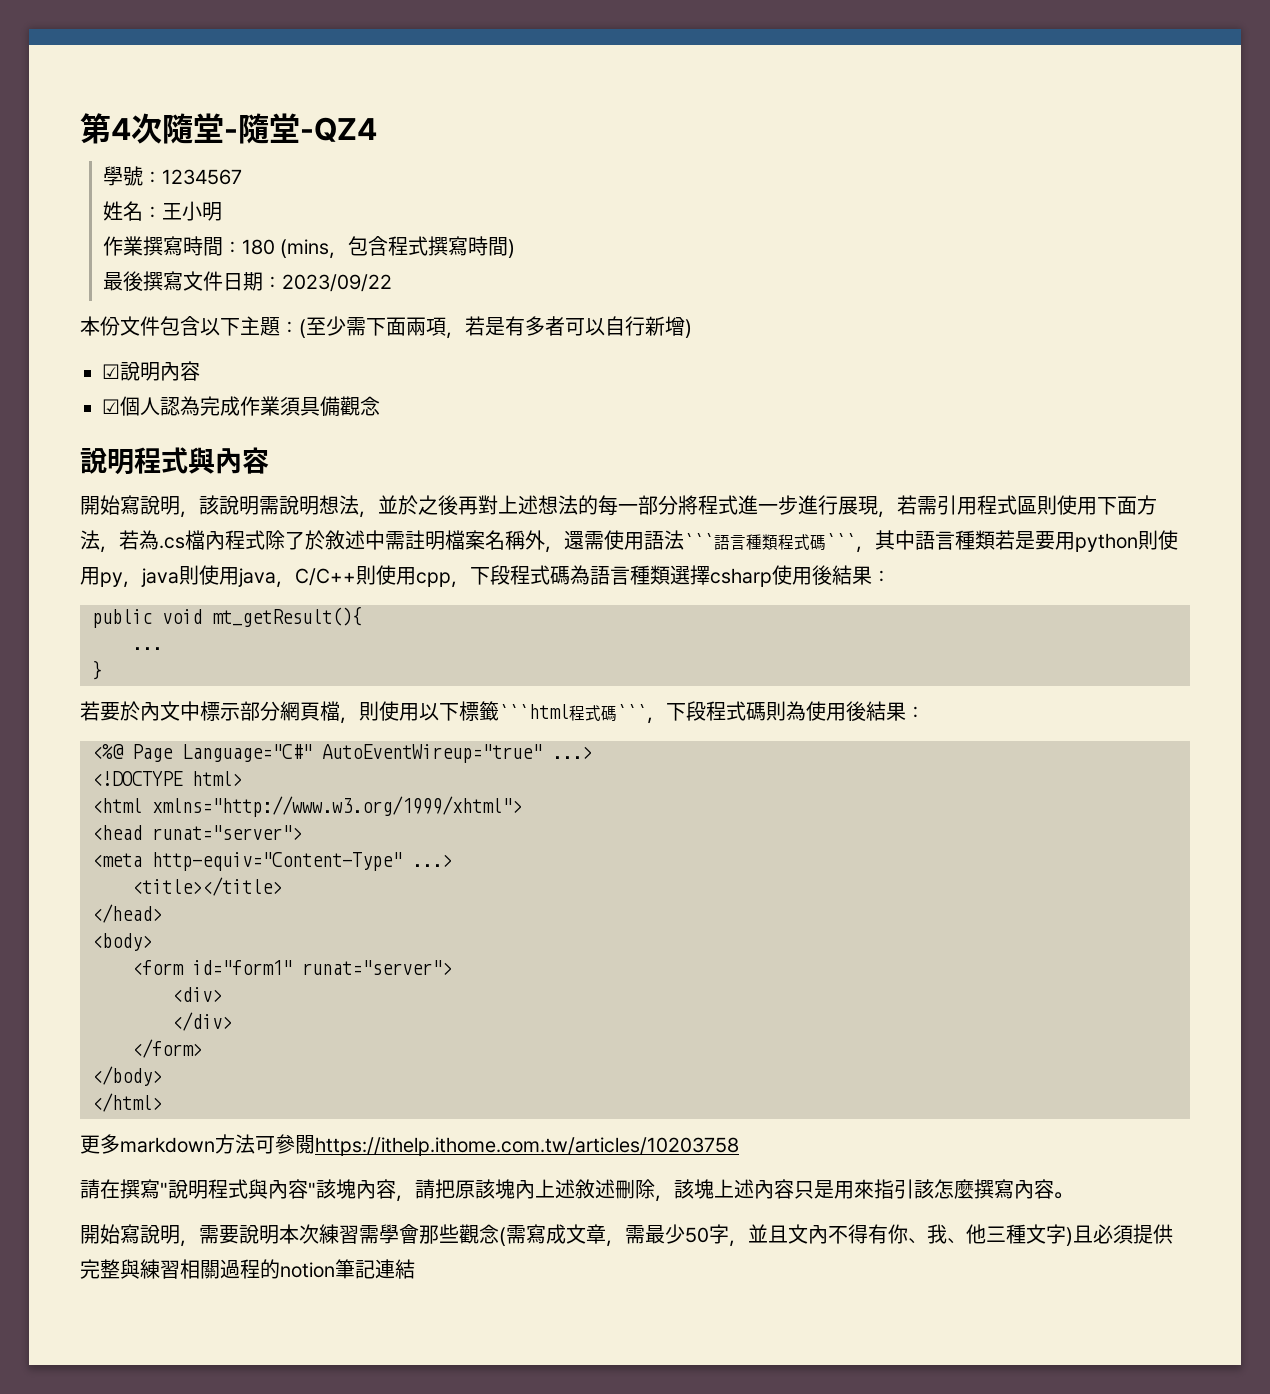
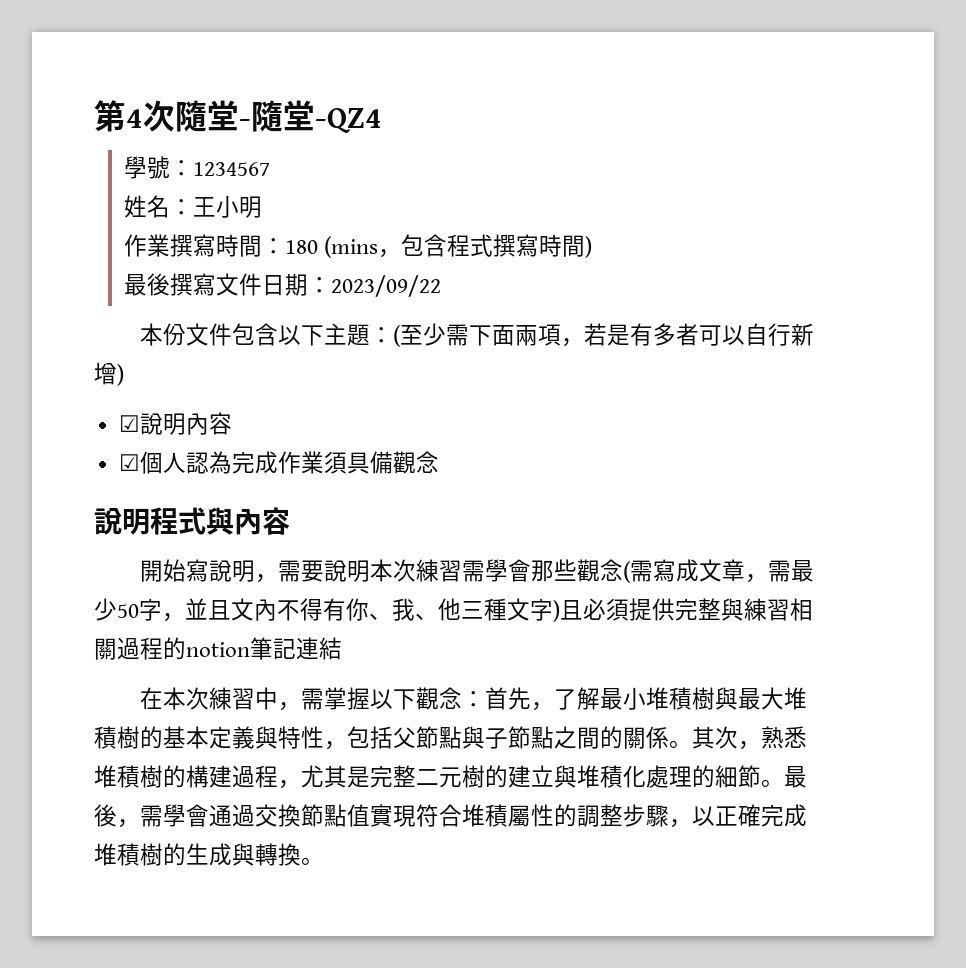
- 開始寫說明，該說明需說明想法，並於之後再對上述想法的每一部分將程式進一步進行展現，若需引用程式區則使用下面方法，若為.cs檔內程式除了於敘述中需註明檔案名稱外，還需使用語法```語言種類程式碼```，其中語言種類若是要用python則使用py，java則使用java，C/C++則使用cpp，下段程式碼為語言種類選擇csharp使用後結果：
- public void mt_getResult(){
- ...
- }
- 若要於內文中標示部分網頁檔，則使用以下標籤```html程式碼```，下段程式碼則為使用後結果：
- <%@ Page Language="C#" AutoEventWireup="true" ...>
- <!DOCTYPE html>
- <html xmlns="http://www.w3.org/1999/xhtml">
- <head runat="server">
- <meta http-equiv="Content-Type" ...>
- <title></title>
- </head>
- <body>
- <form id="form1" runat="server">
- <div>
- </div>
- </form>
- </body>
- </html>
- 更多markdown方法可參閱https://ithelp.ithome.com.tw/articles/10203758
- 請在撰寫"說明程式與內容"該塊內容，請把原該塊內上述敘述刪除，該塊上述內容只是用來指引該怎麼撰寫內容。
+ 在本次練習中，需掌握以下觀念：首先，了解最小堆積樹與最大堆積樹的基本定義與特性，包括父節點與子節點之間的關係。其次，熟悉堆積樹的構建過程，尤其是完整二元樹的建立與堆積化處理的細節。最後，需學會通過交換節點值實現符合堆積屬性的調整步驟，以正確完成堆積樹的生成與轉換。

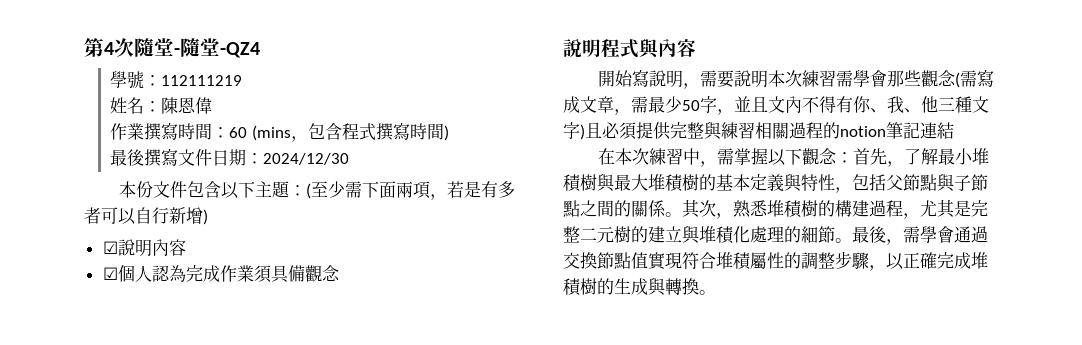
- 學號：1234567
+ 學號：112111219
- 姓名：王小明
+ 姓名：陳恩偉
- 作業撰寫時間：180 (mins，包含程式撰寫時間)
+ 作業撰寫時間：60 (mins，包含程式撰寫時間)
- 最後撰寫文件日期：2023/09/22
+ 最後撰寫文件日期：2024/12/30

